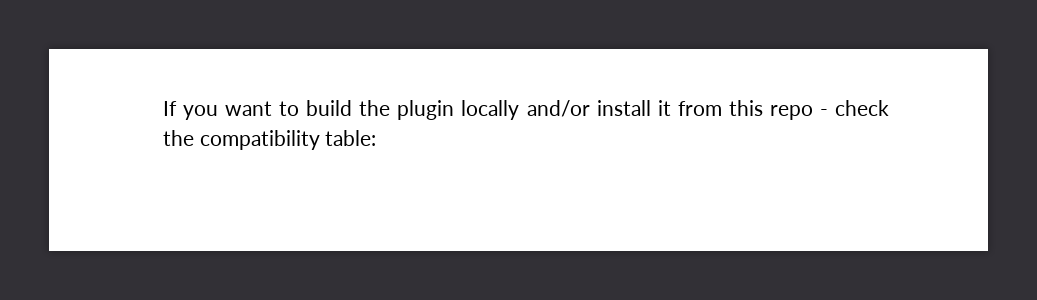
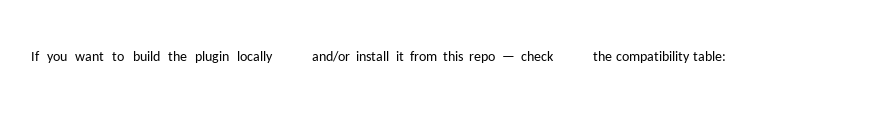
- If you want to build the plugin locally and/or install it from this repo - check the compatibility table:
+ If you want to build the plugin locally and/or install it from this repo — check the compatibility table:

